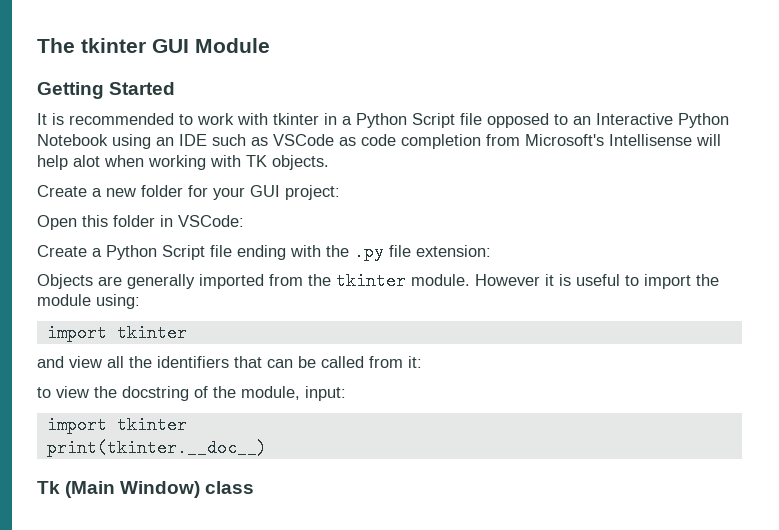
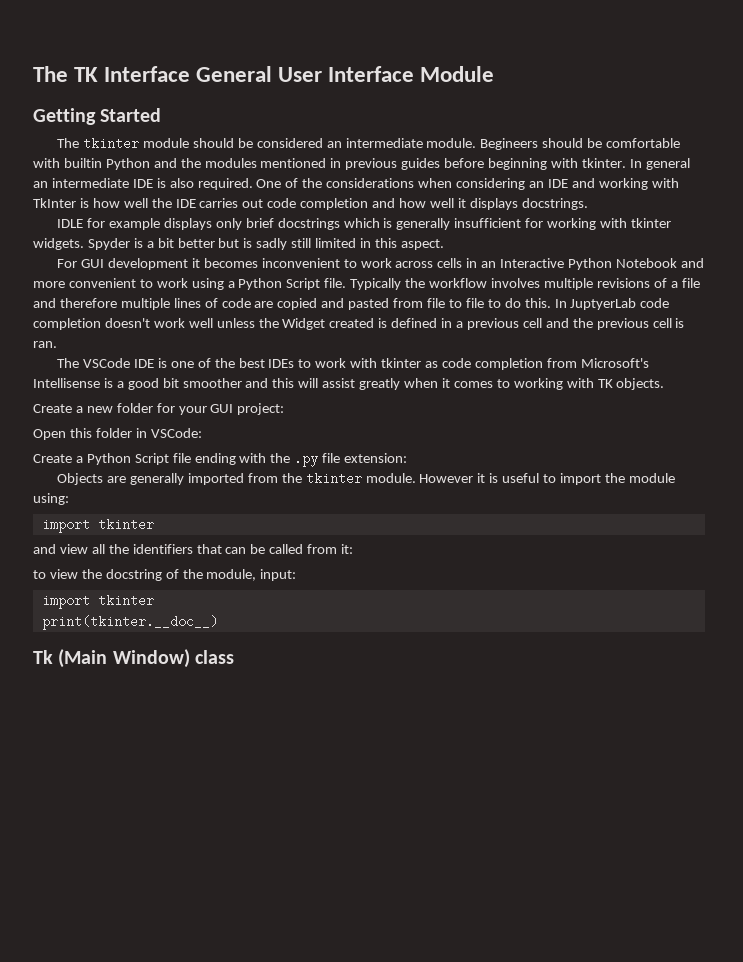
- The tkinter GUI Module
+ The TK Interface General User Interface Module
  Getting Started
- It is recommended to work with tkinter in a Python Script file opposed to an Interactive Python Notebook using an IDE such as VSCode as code completion from Microsoft's Intellisense will help alot when working with TK objects.
+ The tkinter module should be considered an intermediate module. Begineers should be comfortable with builtin Python and the modules mentioned in previous guides before beginning with tkinter. In general an intermediate IDE is also required. One of the considerations when considering an IDE and working with TkInter is how well the IDE carries out code completion and how well it displays docstrings.
+ IDLE for example displays only brief docstrings which is generally insufficient for working with tkinter widgets. Spyder is a bit better but is sadly still limited in this aspect.
+ For GUI development it becomes inconvenient to work across cells in an Interactive Python Notebook and more convenient to work using a Python Script file. Typically the workflow involves multiple revisions of a file and therefore multiple lines of code are copied and pasted from file to file to do this. In JuptyerLab code completion doesn't work well unless the Widget created is defined in a previous cell and the previous cell is ran.
+ The VSCode IDE is one of the best IDEs to work with tkinter as code completion from Microsoft's Intellisense is a good bit smoother and this will assist greatly when it comes to working with TK objects.

